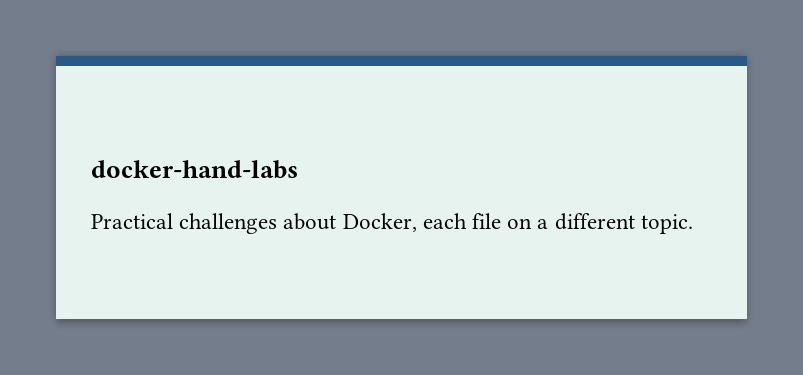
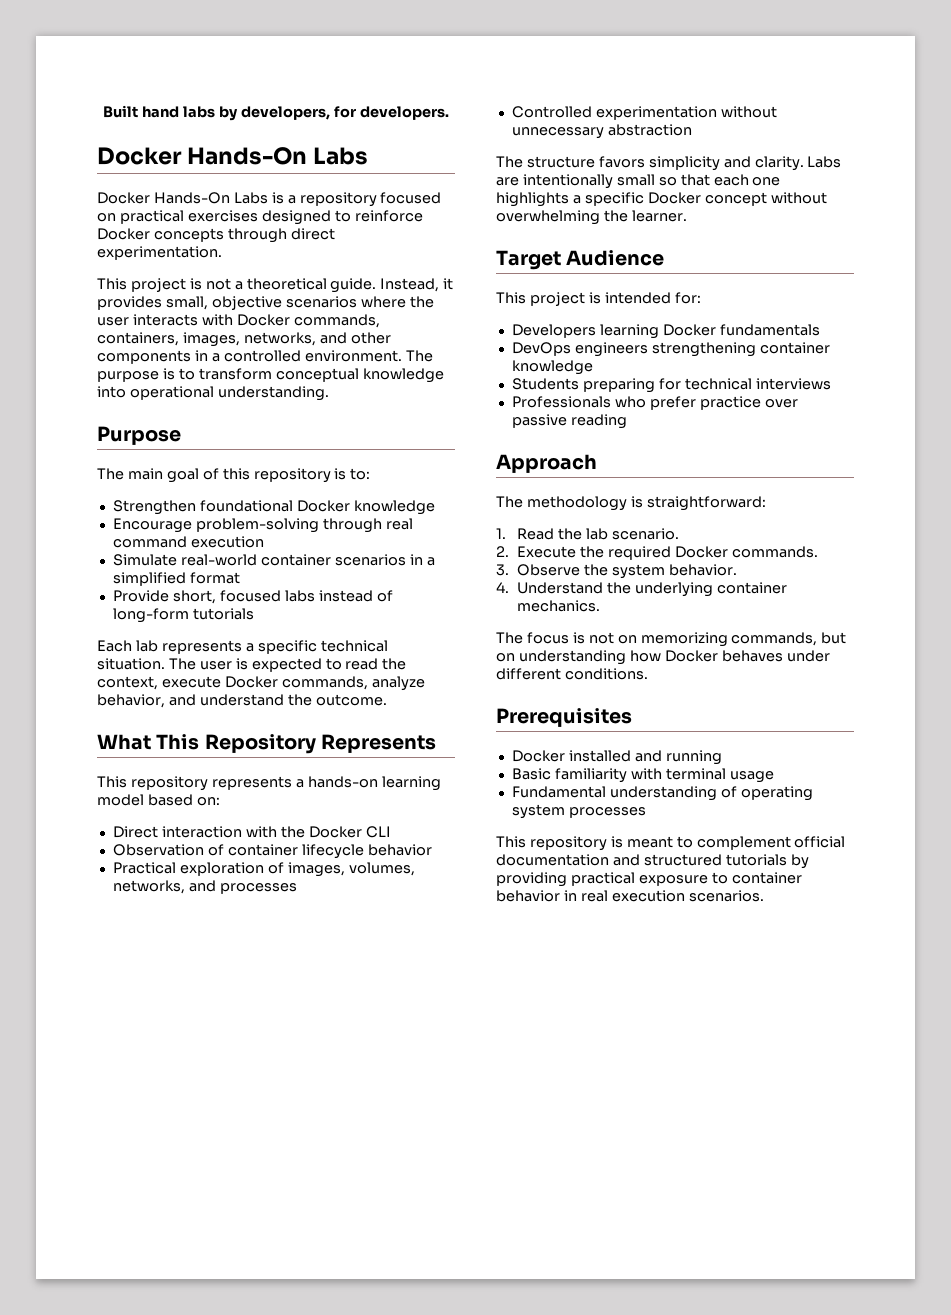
- docker-hand-labs
- Practical challenges about Docker, each file on a different topic.
+ Built hand labs by developers, for developers.
+ Docker Hands-On Labs
+ Docker Hands-On Labs is a repository focused on practical exercises designed to reinforce Docker concepts through direct experimentation.
+ This project is not a theoretical guide. Instead, it provides small, objective scenarios where the user interacts with Docker commands, containers, images, networks, and other components in a controlled environment. The purpose is to transform conceptual knowledge into operational understanding.
+ Purpose
+ The main goal of this repository is to:
+ Strengthen foundational Docker knowledge
+ Encourage problem-solving through real command execution
+ Simulate real-world container scenarios in a simplified format
+ Provide short, focused labs instead of long-form tutorials
+ Each lab represents a specific technical situation. The user is expected to read the context, execute Docker commands, analyze behavior, and understand the outcome.
+ What This Repository Represents
+ This repository represents a hands-on learning model based on:
+ Direct interaction with the Docker CLI
+ Observation of container lifecycle behavior
+ Practical exploration of images, volumes, networks, and processes
+ Controlled experimentation without unnecessary abstraction
+ The structure favors simplicity and clarity. Labs are intentionally small so that each one highlights a specific Docker concept without overwhelming the learner.
+ Target Audience
+ This project is intended for:
+ Developers learning Docker fundamentals
+ DevOps engineers strengthening container knowledge
+ Students preparing for technical interviews
+ Professionals who prefer practice over passive reading
+ Approach
+ The methodology is straightforward:
+ 1. Read the lab scenario.
+ 2. Execute the required Docker commands.
+ 3. Observe the system behavior.
+ 4. Understand the underlying container mechanics.
+ The focus is not on memorizing commands, but on understanding how Docker behaves under different conditions.
+ Prerequisites
+ Docker installed and running
+ Basic familiarity with terminal usage
+ Fundamental understanding of operating system processes
+ This repository is meant to complement official documentation and structured tutorials by providing practical exposure to container behavior in real execution scenarios.

